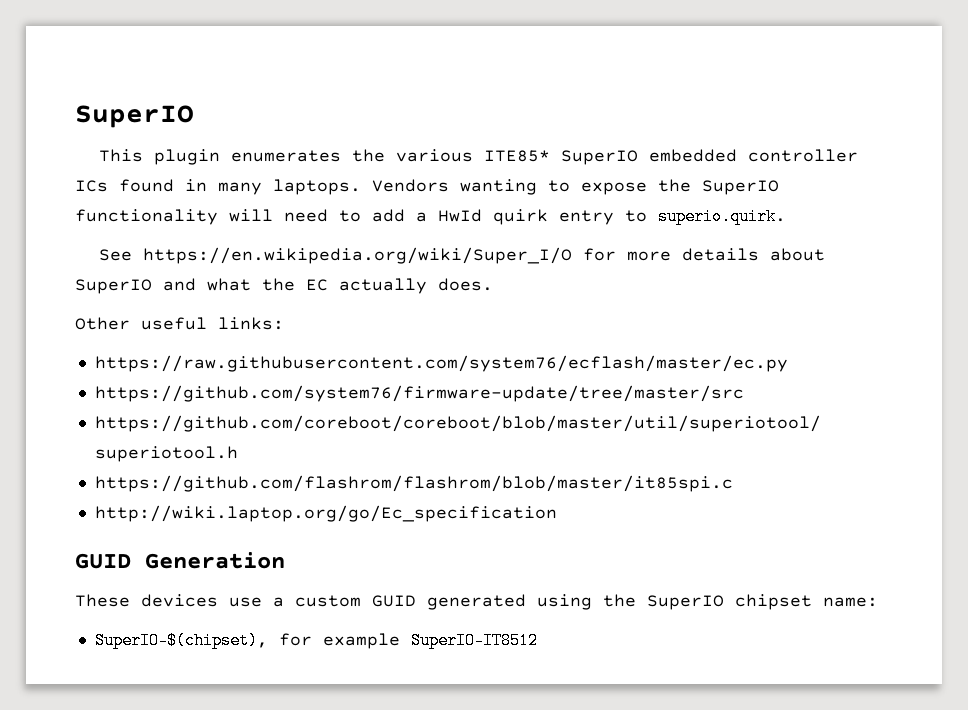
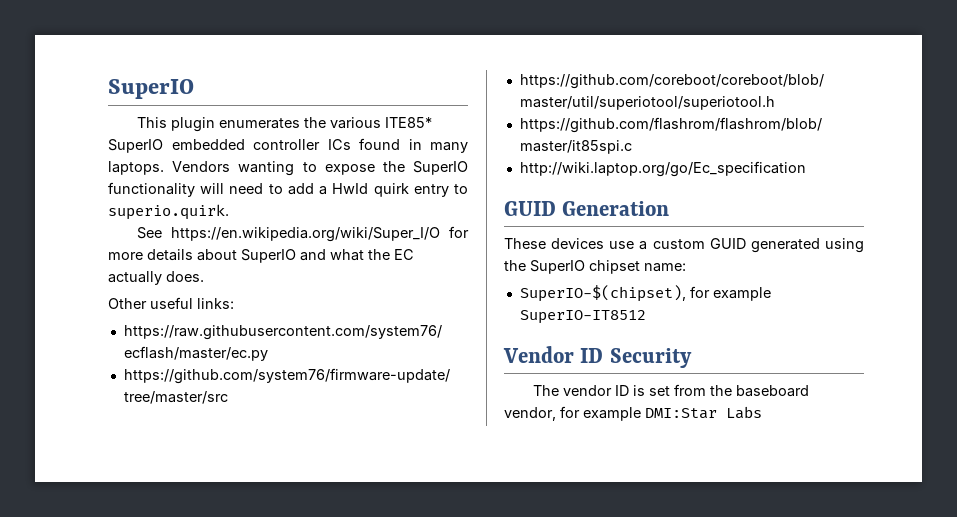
+ Vendor ID Security
+ The vendor ID is set from the baseboard vendor, for example DMI:Star Labs

